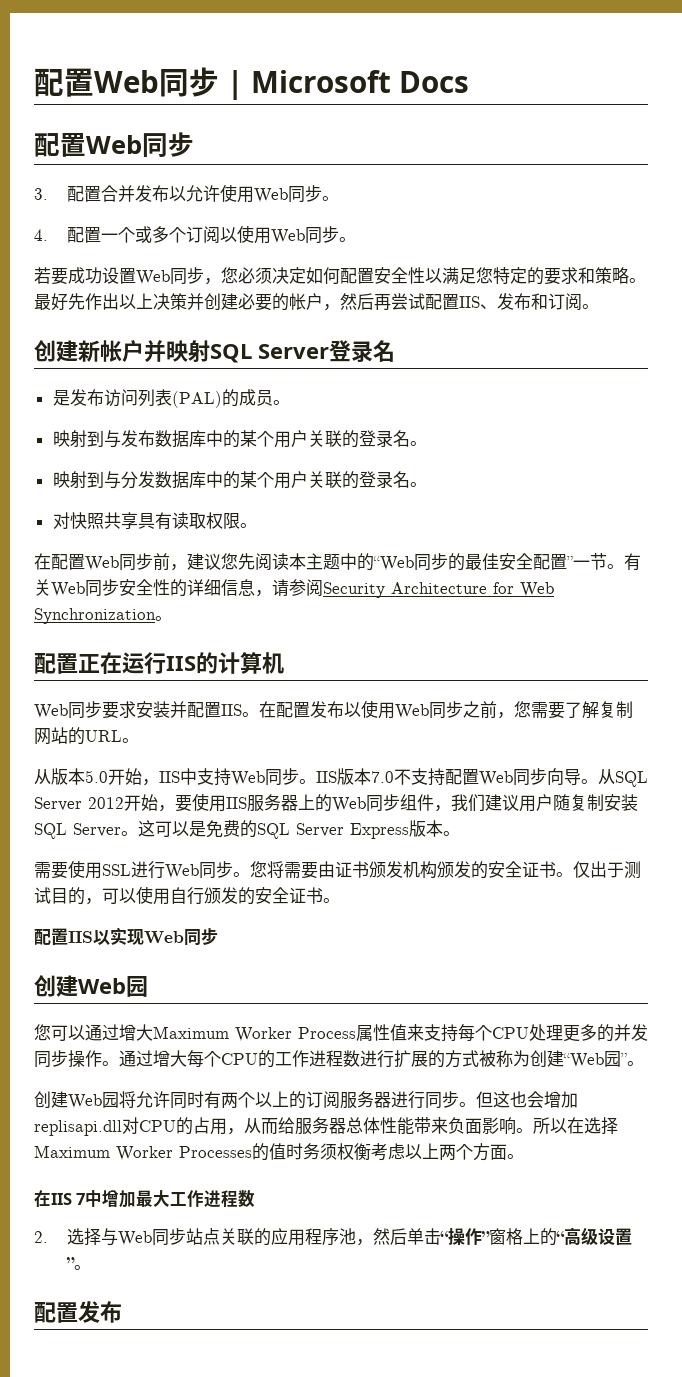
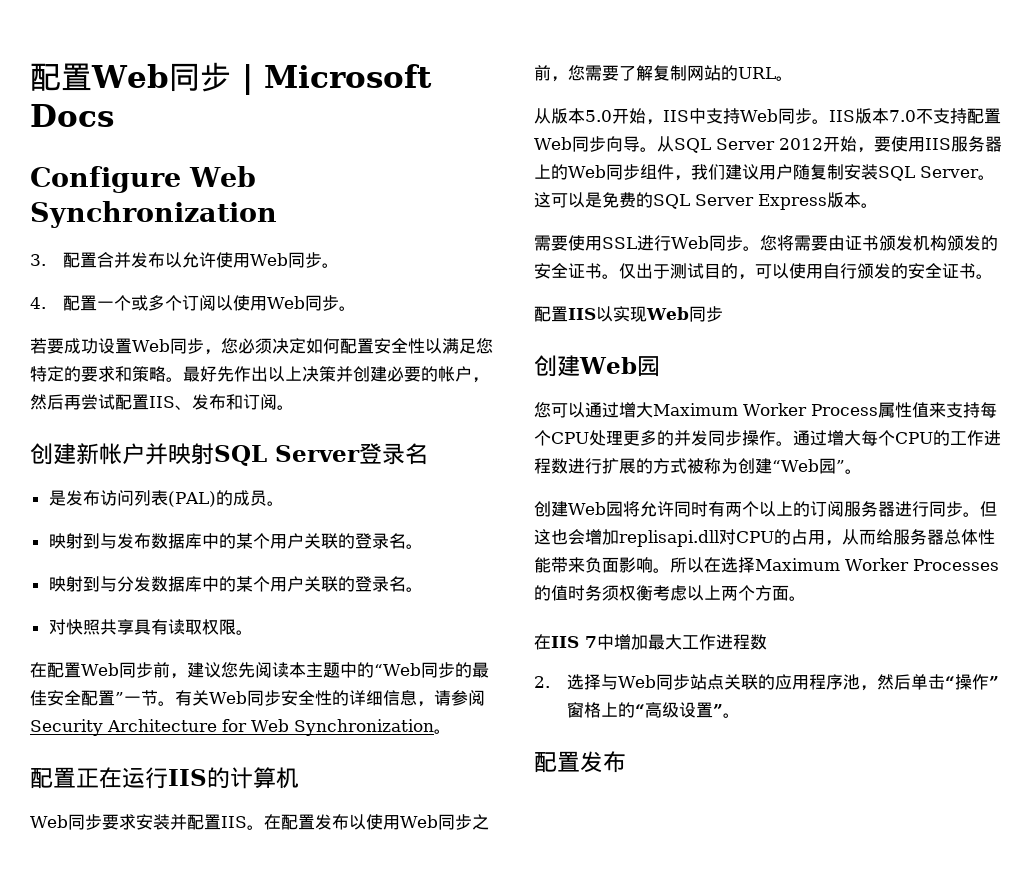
  配置Web同步 | Microsoft Docs
- 配置Web同步
+ Configure Web Synchronization

